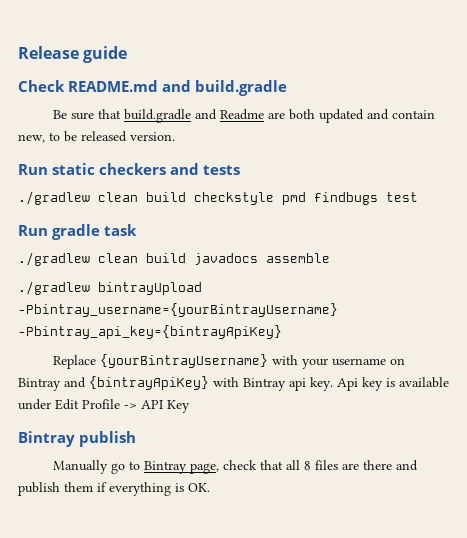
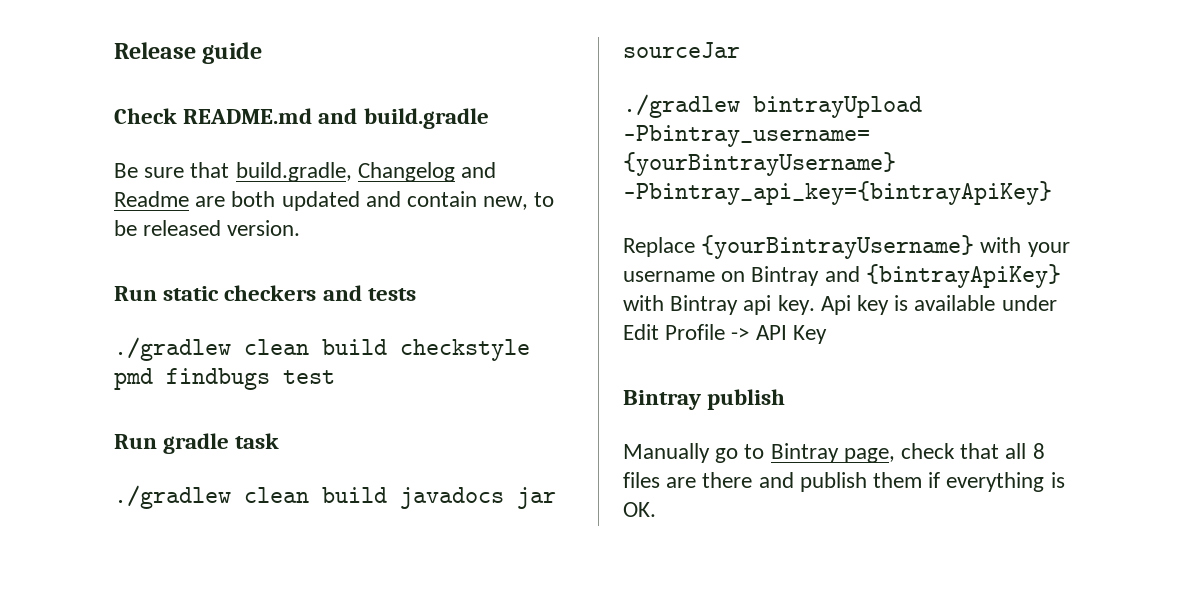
- Be sure that build.gradle and Readme are both updated and contain new, to be released version.
+ Be sure that build.gradle, Changelog and Readme are both updated and contain new, to be released version.
- ./gradlew clean build javadocs assemble
+ ./gradlew clean build javadocs jar sourceJar

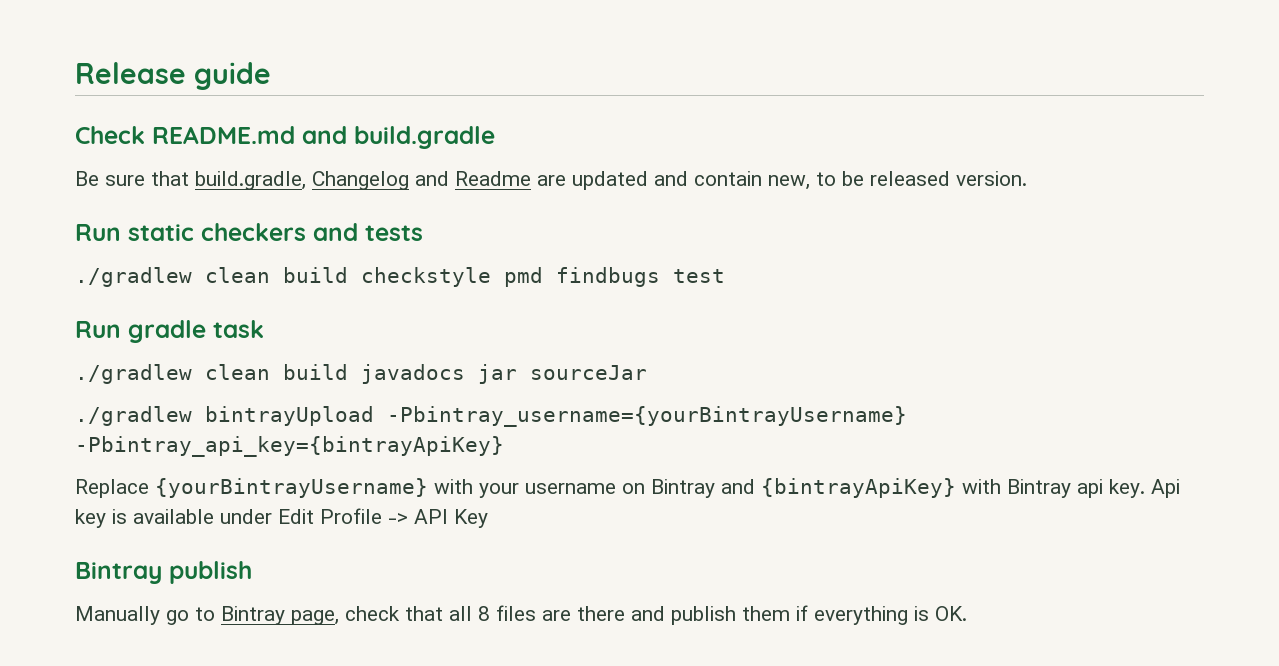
- Be sure that build.gradle, Changelog and Readme are both updated and contain new, to be released version.
+ Be sure that build.gradle, Changelog and Readme are updated and contain new, to be released version.

